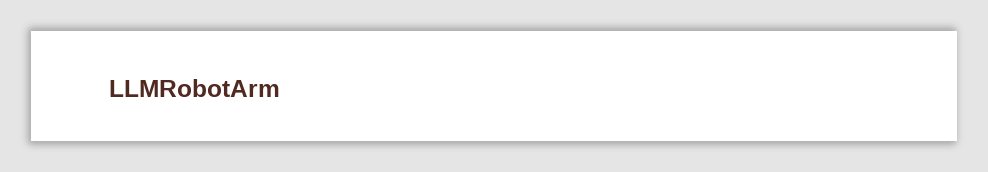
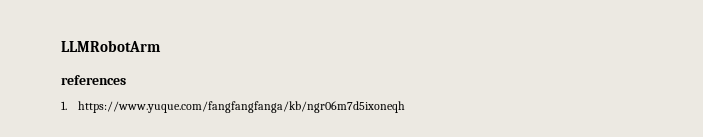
+ references
+ 1. https://www.yuque.com/fangfangfanga/kb/ngr06m7d5ixoneqh

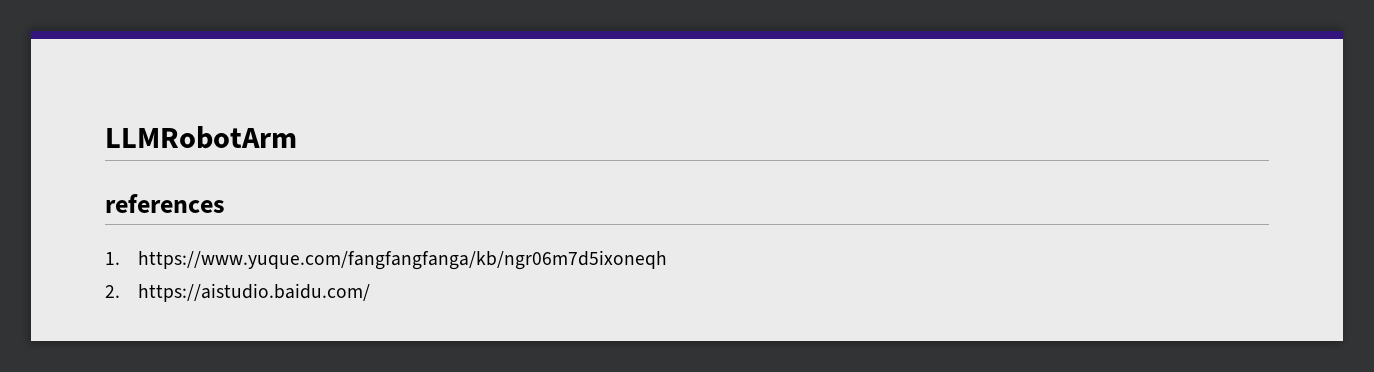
+ 2. https://aistudio.baidu.com/

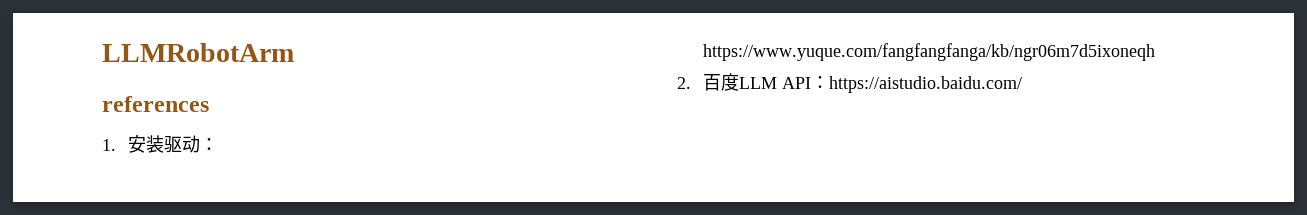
- 1. https://www.yuque.com/fangfangfanga/kb/ngr06m7d5ixoneqh
+ 1.安装驱动：https://www.yuque.com/fangfangfanga/kb/ngr06m7d5ixoneqh
- 2. https://aistudio.baidu.com/
+ 2.百度LLM API：https://aistudio.baidu.com/

